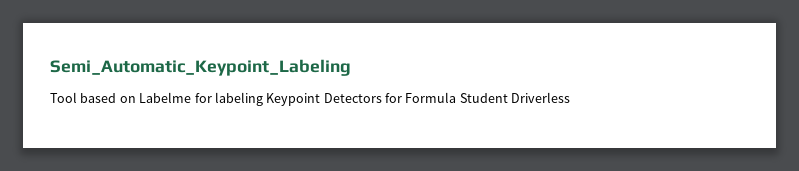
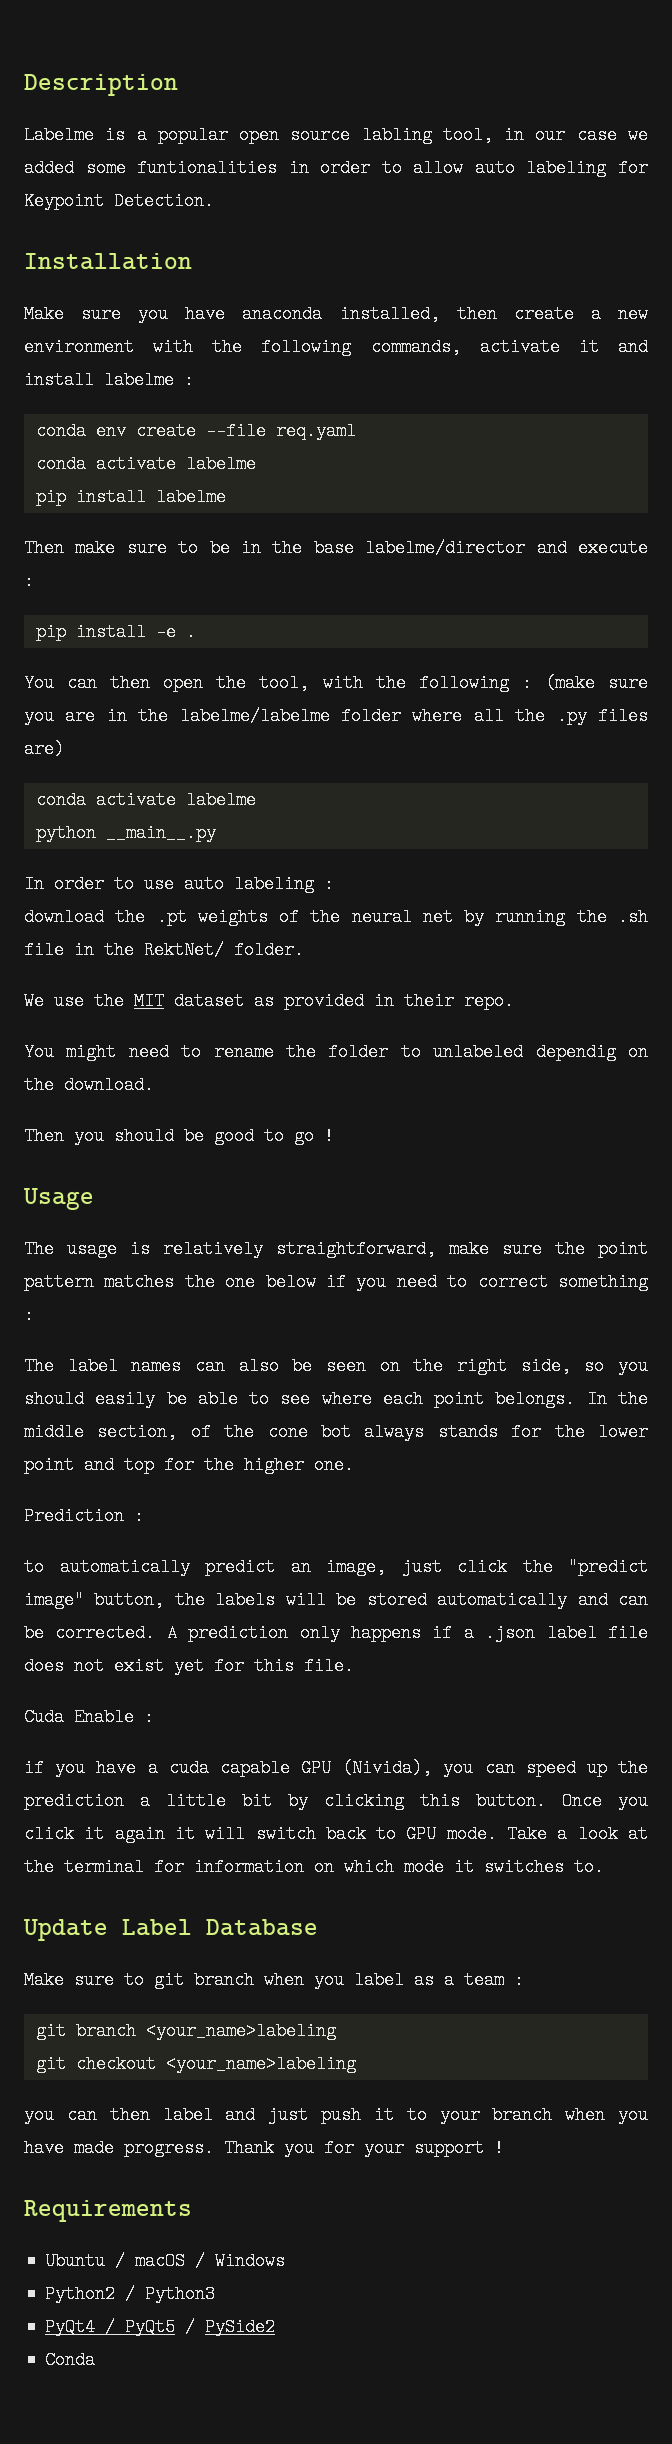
- Semi_Automatic_Keypoint_Labeling
- Tool based on Labelme for labeling Keypoint Detectors for Formula Student Driverless
+ Description
+ Labelme is a popular open source labling tool, in our case we added some funtionalities in order to allow auto labeling for Keypoint Detection.
+ Installation
+ Make sure you have anaconda installed, then create a new environment with the following commands, activate it and install labelme :
+ conda env create --file req.yaml
+ conda activate labelme
+ pip install labelme
+ Then make sure to be in the base labelme/director and execute :
+ pip install -e .
+ You can then open the tool, with the following : (make sure you are in the labelme/labelme folder where all the .py files are)
+ conda activate labelme
+ python __main__.py
+ In order to use auto labeling :
+ download the .pt weights of the neural net by running the .sh file in the RektNet/ folder.
+ We use the MIT dataset as provided in their repo.
+ You might need to rename the folder to unlabeled dependig on the download.
+ Then you should be good to go !
+ Usage
+ The usage is relatively straightforward, make sure the point pattern matches the one below if you need to correct something :
+ The label names can also be seen on the right side, so you should easily be able to see where each point belongs. In the middle section, of the cone bot always stands for the lower point and top for the higher one.
+ Prediction :
+ to automatically predict an image, just click the "predict image" button, the labels will be stored automatically and can be corrected. A prediction only happens if a .json label file does not exist yet for this file.
+ Cuda Enable :
+ if you have a cuda capable GPU (Nivida), you can speed up the prediction a little bit by clicking this button. Once you click it again it will switch back to GPU mode. Take a look at the terminal for information on which mode it switches to.
+ Update Label Database
+ Make sure to git branch when you label as a team :
+ git branch <your_name>labeling
+ git checkout <your_name>labeling
+ you can then label and just push it to your branch when you have made progress. Thank you for your support !
+ Requirements
+ Ubuntu / macOS / Windows
+ Python2 / Python3
+ PyQt4 / PyQt5 / PySide2
+ Conda

